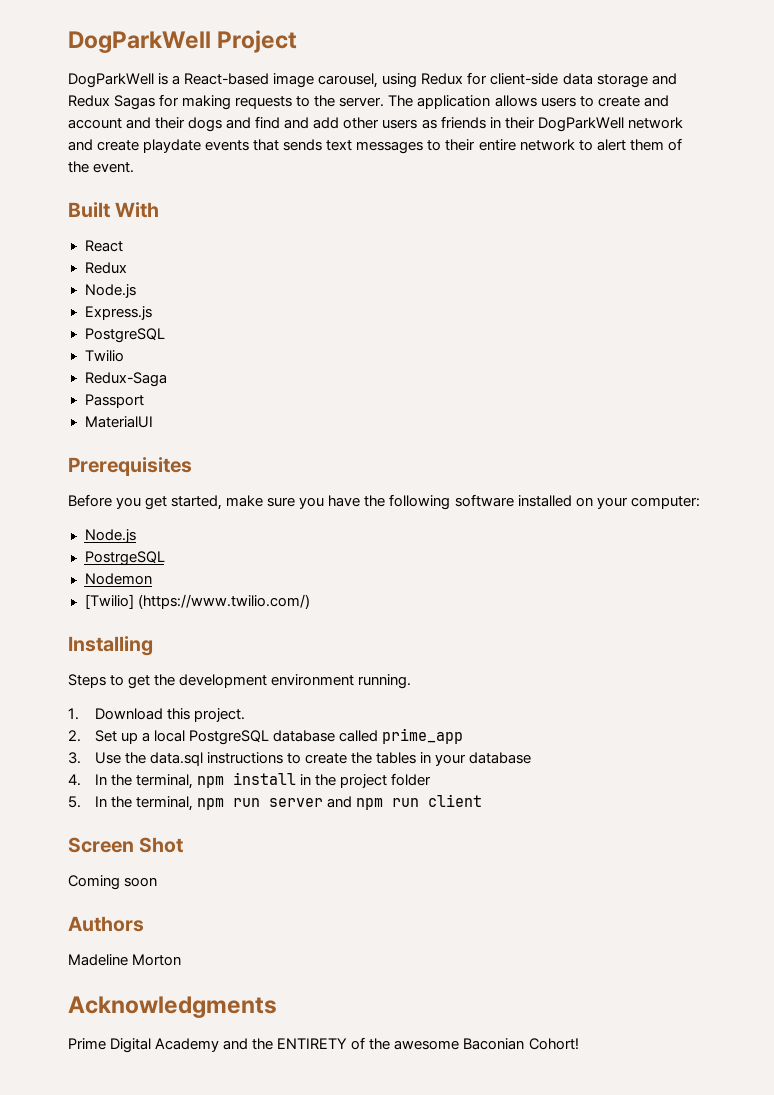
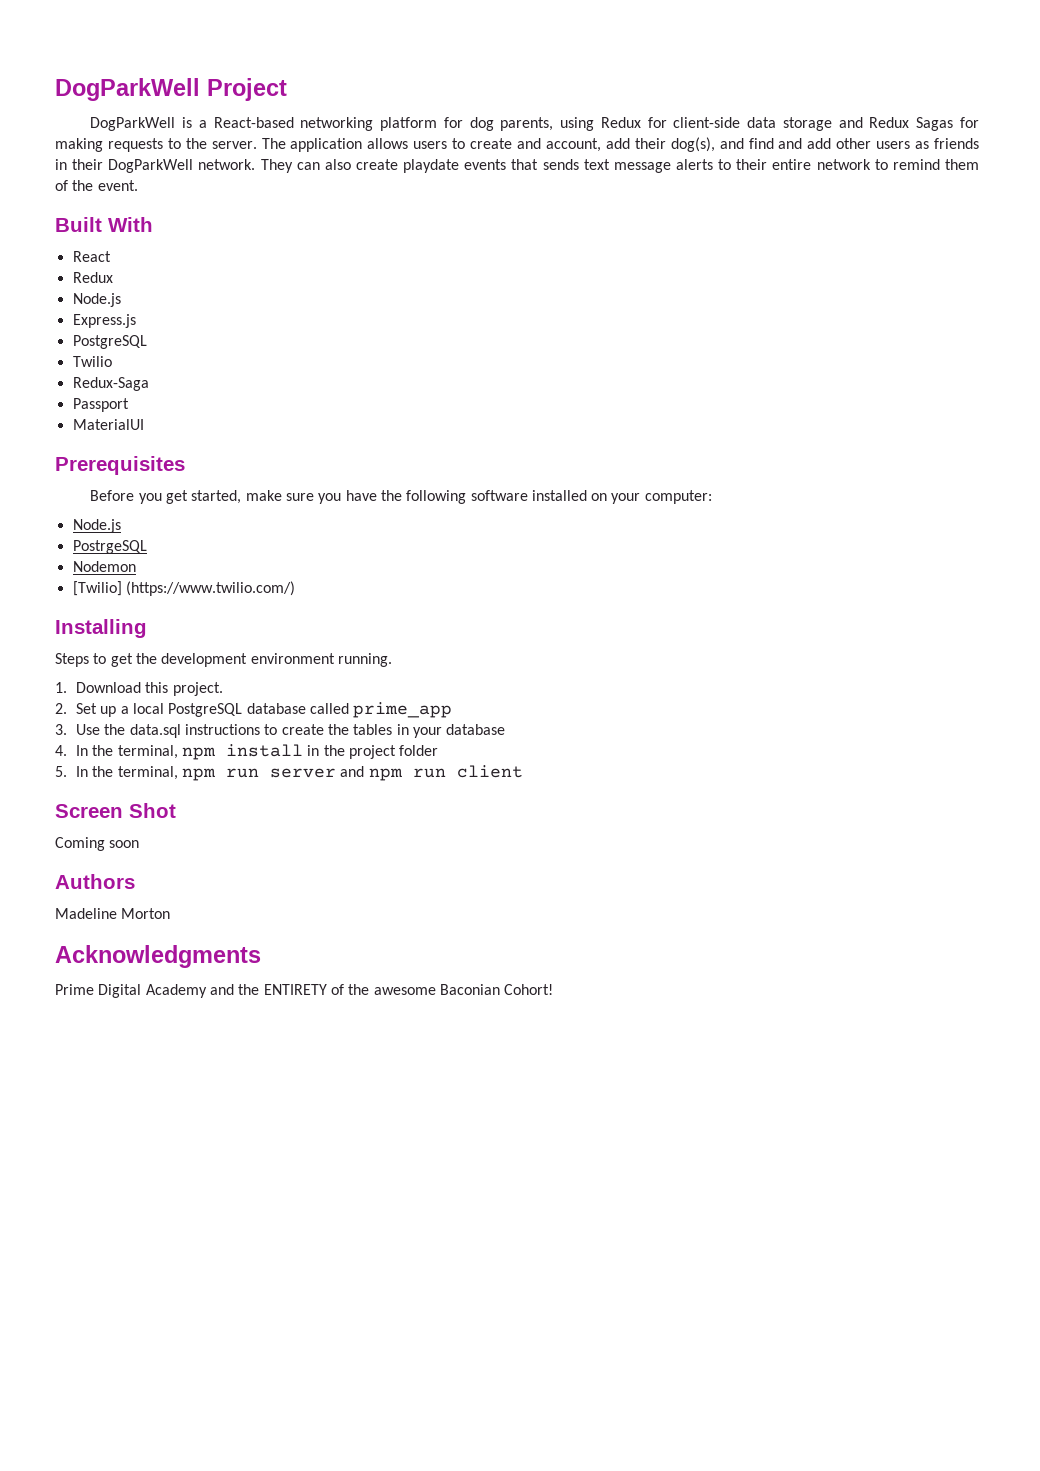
- DogParkWell is a React-based image carousel, using Redux for client-side data storage and Redux Sagas for making requests to the server.
+ DogParkWell is a React-based networking platform for dog parents, using Redux for client-side data storage and Redux Sagas for making requests to the server.
- The application allows users to create and account and their dogs and find and add other users as friends in their DogParkWell network and create playdate events that sends text messages to their entire network to alert them of the event.
+ The application allows users to create and account, add their dog(s), and find and add other users as friends in their DogParkWell network. They can also create playdate events that sends text message alerts to their entire network to remind them of the event.

